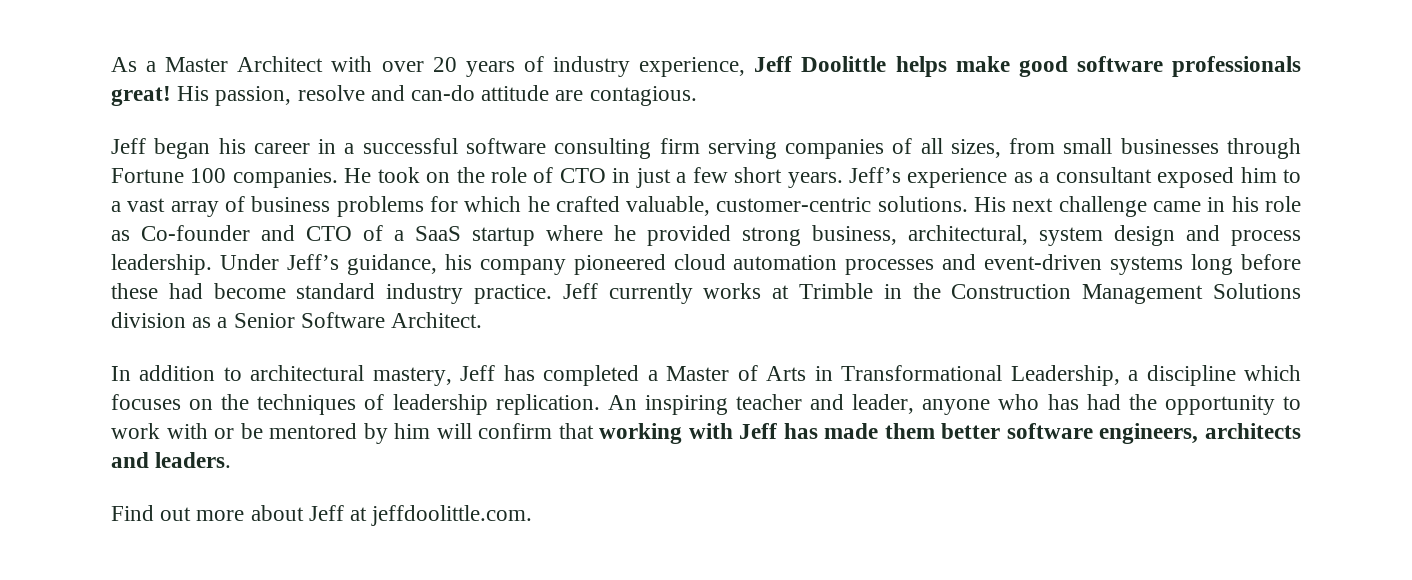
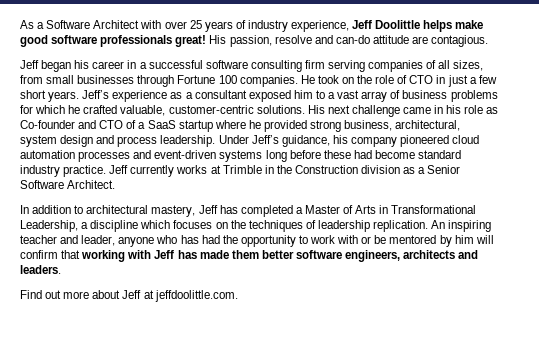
- As a Master Architect with over 20 years of industry experience, Jeff Doolittle helps make good software professionals great!
+ As a Software Architect with over 25 years of industry experience, Jeff Doolittle helps make good software professionals great!
- Jeff currently works at Trimble in the Construction Management Solutions division as a Senior Software Architect.
+ Jeff currently works at Trimble in the Construction division as a Senior Software Architect.

